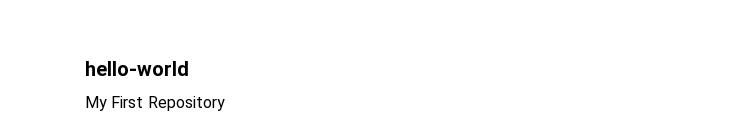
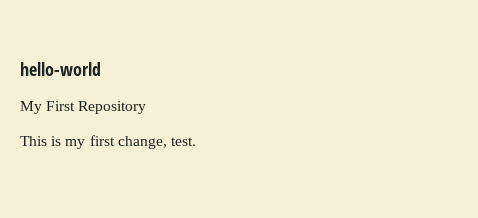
+ This is my first change, test.

